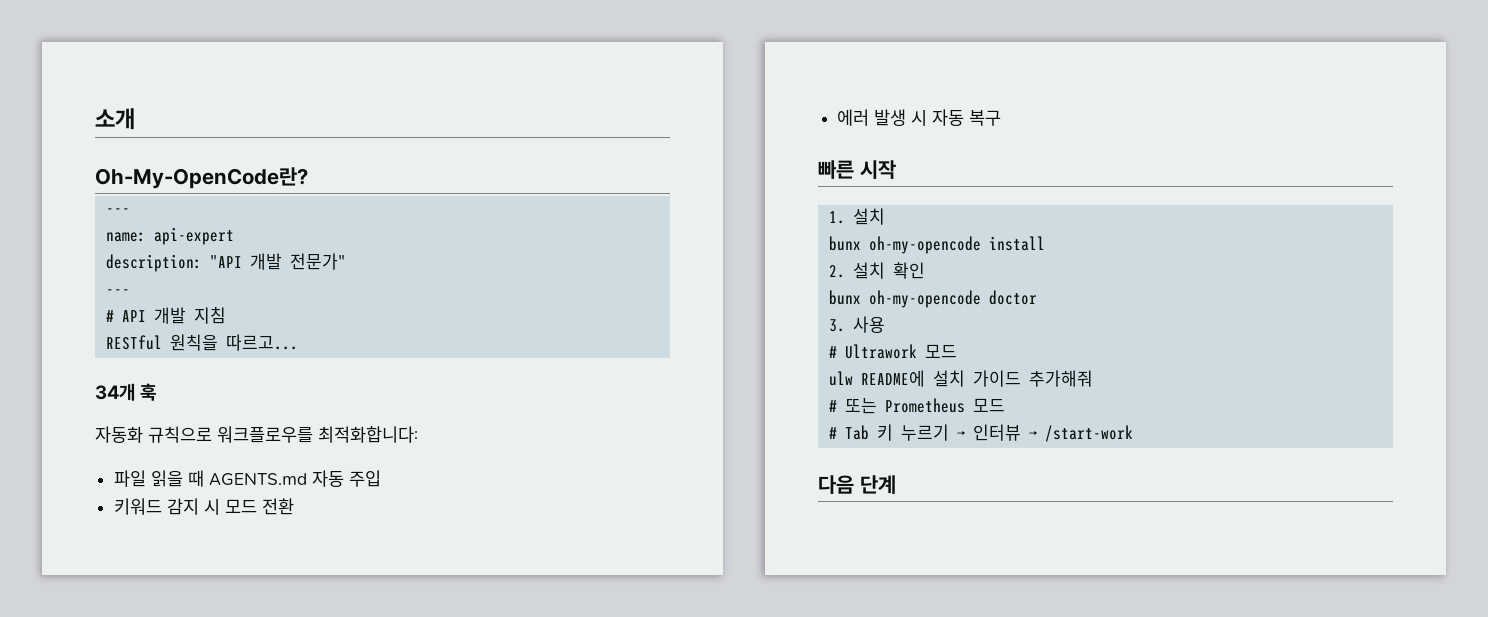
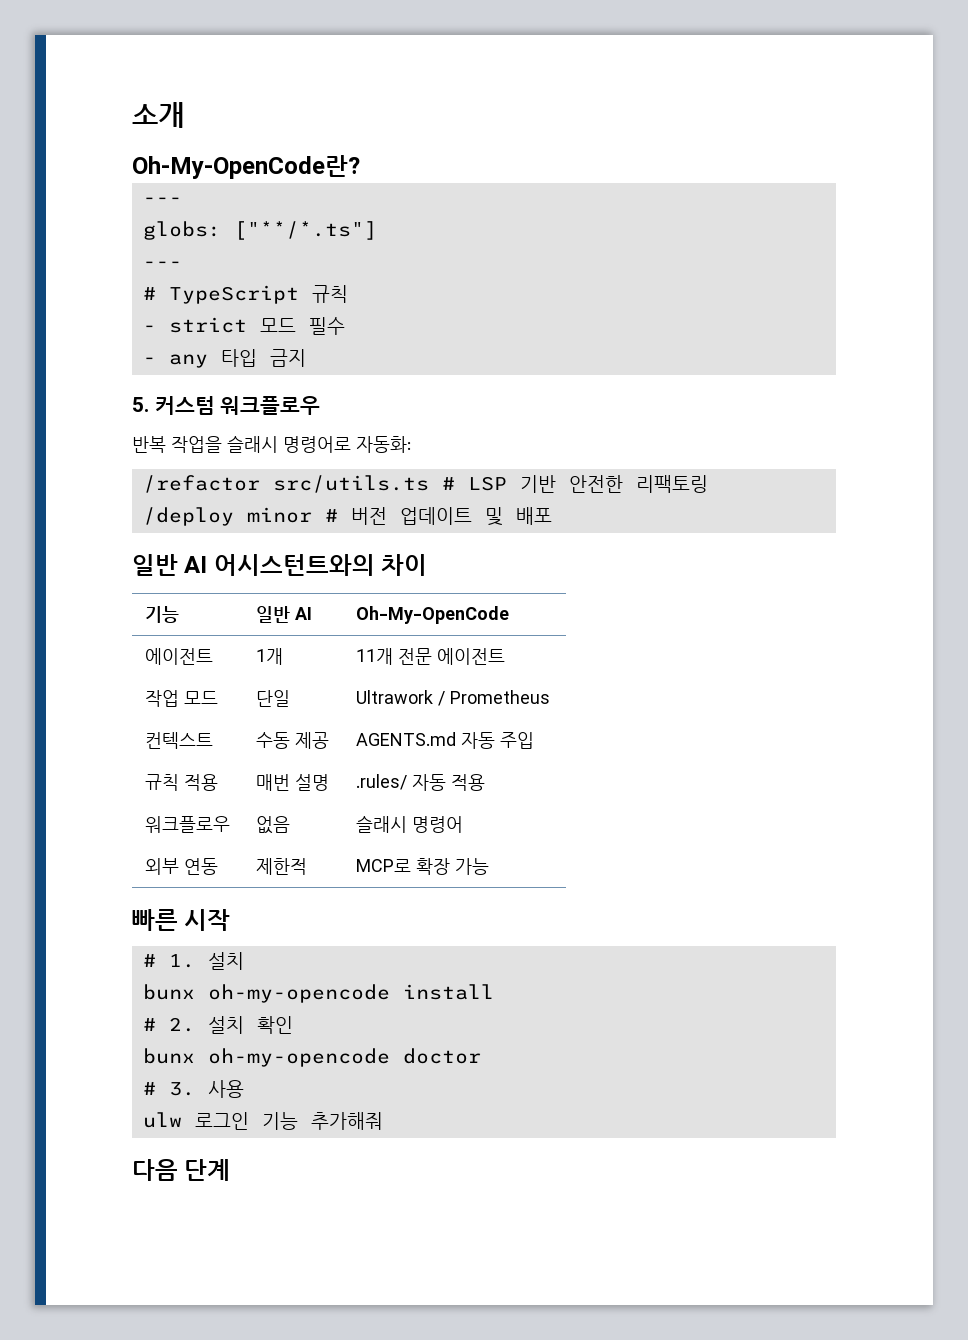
- name: api-expert
- description: "API 개발 전문가"
+ globs: ["**/*.ts"]
  ---
- # API 개발 지침
- RESTful 원칙을 따르고...
- 34개 훅
- 자동화 규칙으로 워크플로우를 최적화합니다:
- 파일 읽을 때 AGENTS.md 자동 주입
- 키워드 감지 시 모드 전환
- 에러 발생 시 자동 복구
+ # TypeScript 규칙
+ - strict 모드 필수
+ - any 타입 금지
+ 5. 커스텀 워크플로우
+ 반복 작업을 슬래시 명령어로 자동화:
+ /refactor src/utils.ts # LSP 기반 안전한 리팩토링
+ /deploy minor # 버전 업데이트 및 배포
+ 일반 AI 어시스턴트와의 차이
+ 기능 | 일반 AI | Oh-My-OpenCode
+ 에이전트 | 1개 | 11개 전문 에이전트
+ 작업 모드 | 단일 | Ultrawork / Prometheus
+ 컨텍스트 | 수동 제공 | AGENTS.md 자동 주입
+ 규칙 적용 | 매번 설명 | .rules/ 자동 적용
+ 워크플로우 | 없음 | 슬래시 명령어
+ 외부 연동 | 제한적 | MCP로 확장 가능
- 1. 설치
+ # 1. 설치
- 2. 설치 확인
+ # 2. 설치 확인
- 3. 사용
+ # 3. 사용
- # Ultrawork 모드
- ulw README에 설치 가이드 추가해줘
- # 또는 Prometheus 모드
- # Tab 키 누르기 → 인터뷰 → /start-work
+ ulw 로그인 기능 추가해줘

